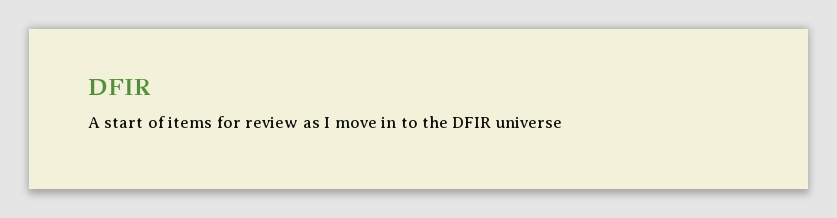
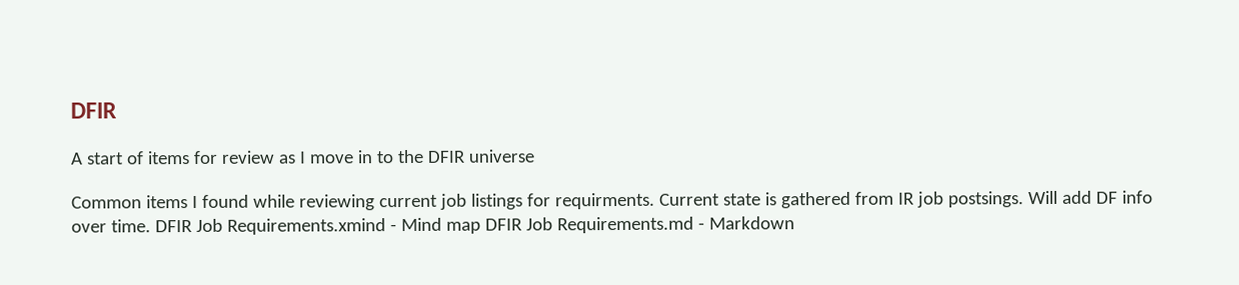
+ Common items I found while reviewing current job listings for requirments. Current state is gathered from IR job postsings. Will add DF info over time. DFIR Job Requirements.xmind - Mind map DFIR Job Requirements.md - Markdown

